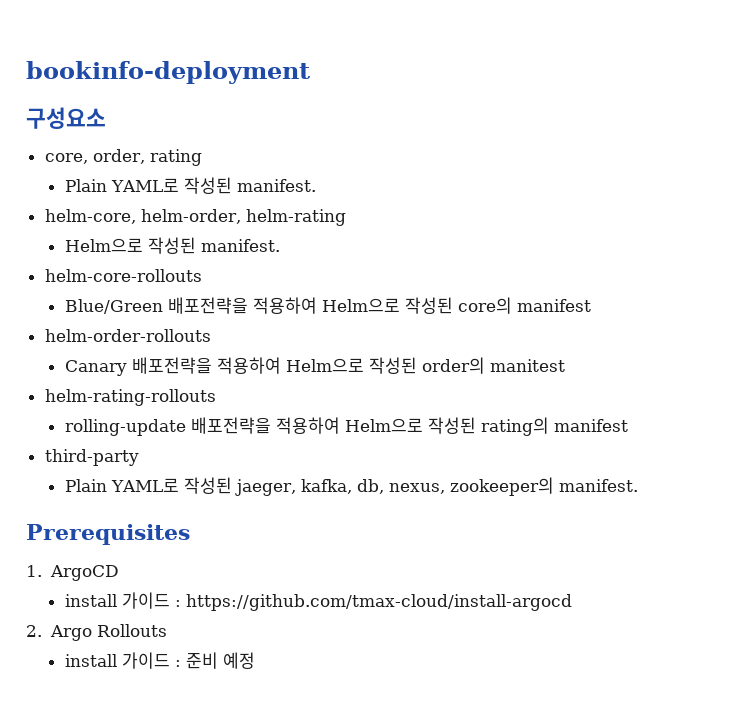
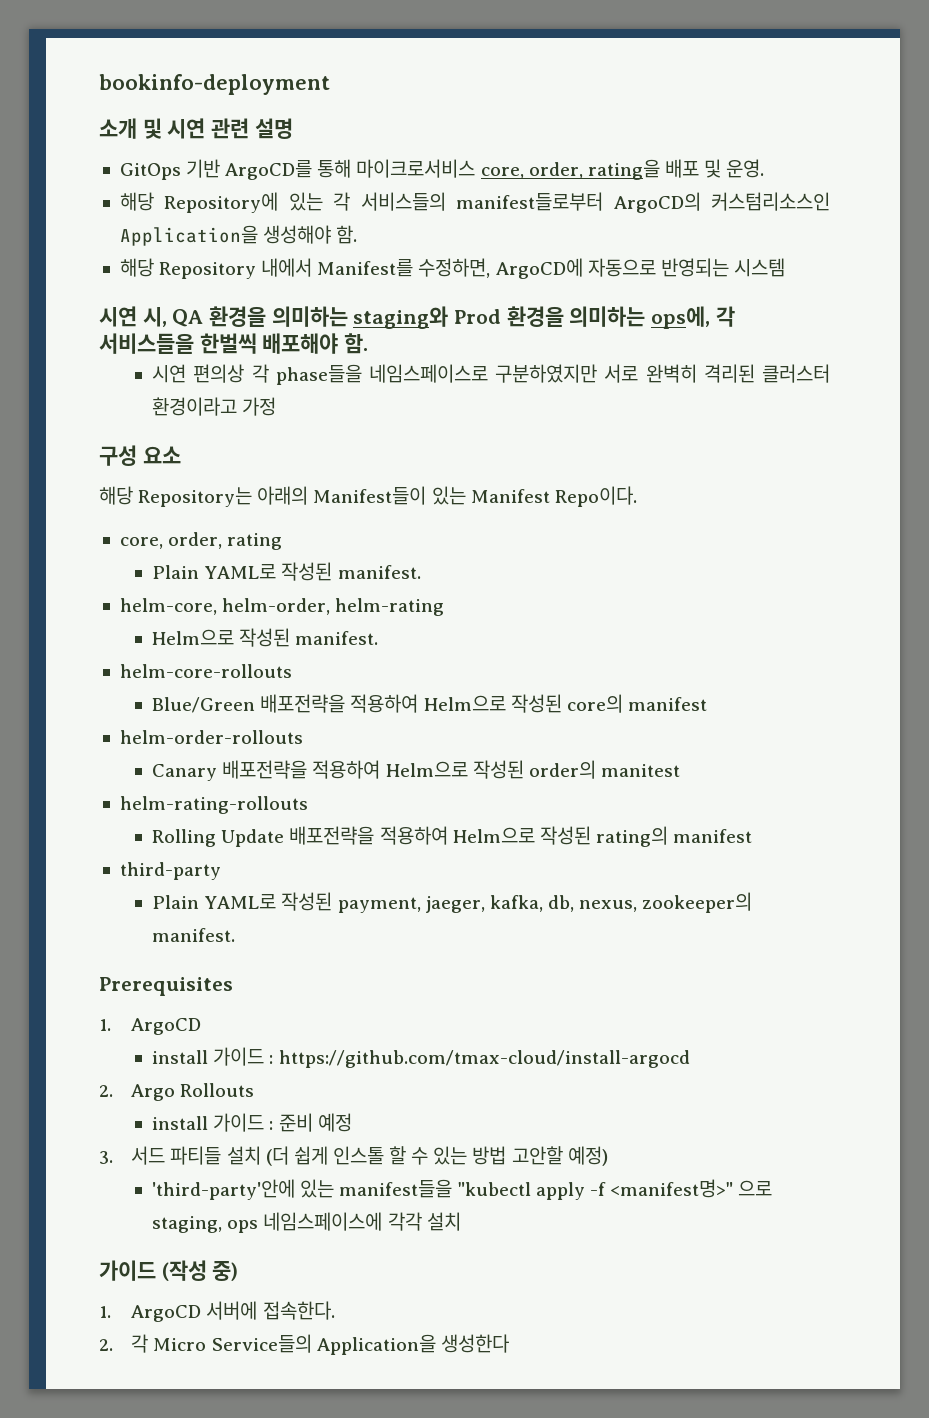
- 구성요소
+ 소개 및 시연 관련 설명
+ GitOps 기반 ArgoCD를 통해 마이크로서비스 core, order, rating을 배포 및 운영.
+ 해당 Repository에 있는 각 서비스들의 manifest들로부터 ArgoCD의 커스텀리소스인 Application을 생성해야 함.
+ 해당 Repository 내에서 Manifest를 수정하면, ArgoCD에 자동으로 반영되는 시스템
+ 시연 시, QA 환경을 의미하는 staging와 Prod 환경을 의미하는 ops에, 각 서비스들을 한벌씩 배포해야 함.
+ 시연 편의상 각 phase들을 네임스페이스로 구분하였지만 서로 완벽히 격리된 클러스터 환경이라고 가정
+ 구성 요소
+ 해당 Repository는 아래의 Manifest들이 있는 Manifest Repo이다.
- rolling-update 배포전략을 적용하여 Helm으로 작성된 rating의 manifest
+ Rolling Update 배포전략을 적용하여 Helm으로 작성된 rating의 manifest
- Plain YAML로 작성된 jaeger, kafka, db, nexus, zookeeper의 manifest.
+ Plain YAML로 작성된 payment, jaeger, kafka, db, nexus, zookeeper의 manifest.
+ 3. 서드 파티들 설치 (더 쉽게 인스톨 할 수 있는 방법 고안할 예정)
+ 'third-party'안에 있는 manifest들을 "kubectl apply -f <manifest명>" 으로 staging, ops 네임스페이스에 각각 설치
+ 가이드 (작성 중)
+ 1. ArgoCD 서버에 접속한다.
+ 2. 각 Micro Service들의 Application을 생성한다

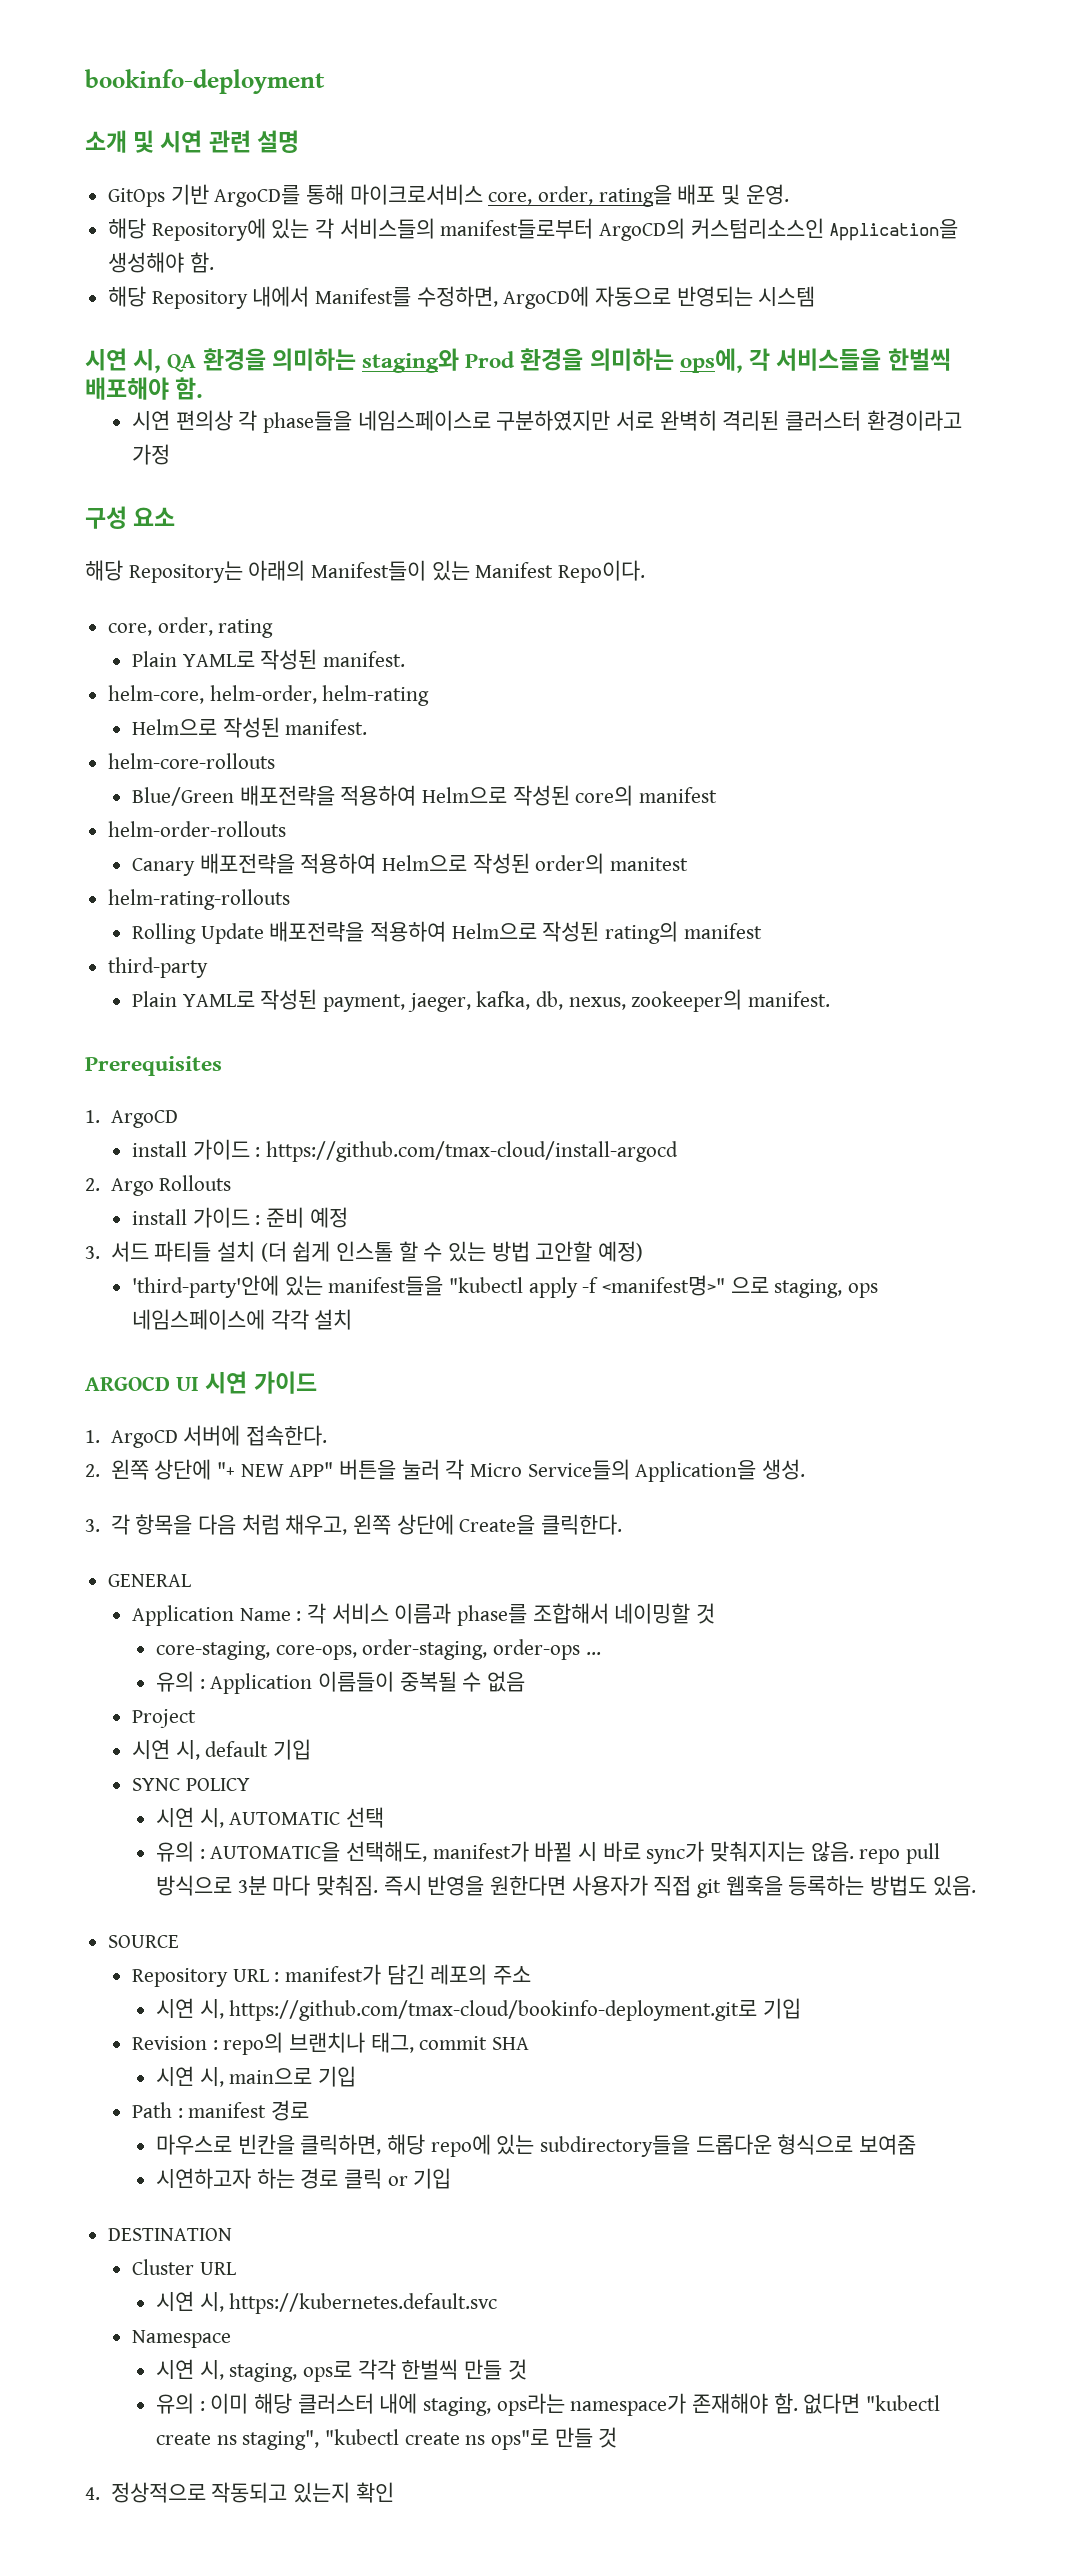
- 가이드 (작성 중)
+ ARGOCD UI 시연 가이드
- 2. 각 Micro Service들의 Application을 생성한다
+ 2. 왼쪽 상단에 "+ NEW APP" 버튼을 눌러 각 Micro Service들의 Application을 생성.
+ 3. 각 항목을 다음 처럼 채우고, 왼쪽 상단에 Create을 클릭한다.
+ GENERAL
+ Application Name : 각 서비스 이름과 phase를 조합해서 네이밍할 것
+ core-staging, core-ops, order-staging, order-ops ...
+ 유의 : Application 이름들이 중복될 수 없음
+ Project
+ 시연 시, default 기입
+ SYNC POLICY
+ 시연 시, AUTOMATIC 선택
+ 유의 : AUTOMATIC을 선택해도, manifest가 바뀔 시 바로 sync가 맞춰지지는 않음. repo pull 방식으로 3분 마다 맞춰짐. 즉시 반영을 원한다면 사용자가 직접 git 웹훅을 등록하는 방법도 있음.
+ SOURCE
+ Repository URL : manifest가 담긴 레포의 주소
+ 시연 시, https://github.com/tmax-cloud/bookinfo-deployment.git로 기입
+ Revision : repo의 브랜치나 태그, commit SHA
+ 시연 시, main으로 기입
+ Path : manifest 경로
+ 마우스로 빈칸을 클릭하면, 해당 repo에 있는 subdirectory들을 드롭다운 형식으로 보여줌
+ 시연하고자 하는 경로 클릭 or 기입
+ DESTINATION
+ Cluster URL
+ 시연 시, https://kubernetes.default.svc
+ Namespace
+ 시연 시, staging, ops로 각각 한벌씩 만들 것
+ 유의 : 이미 해당 클러스터 내에 staging, ops라는 namespace가 존재해야 함. 없다면 "kubectl create ns staging", "kubectl create ns ops"로 만들 것
+ 4. 정상적으로 작동되고 있는지 확인

